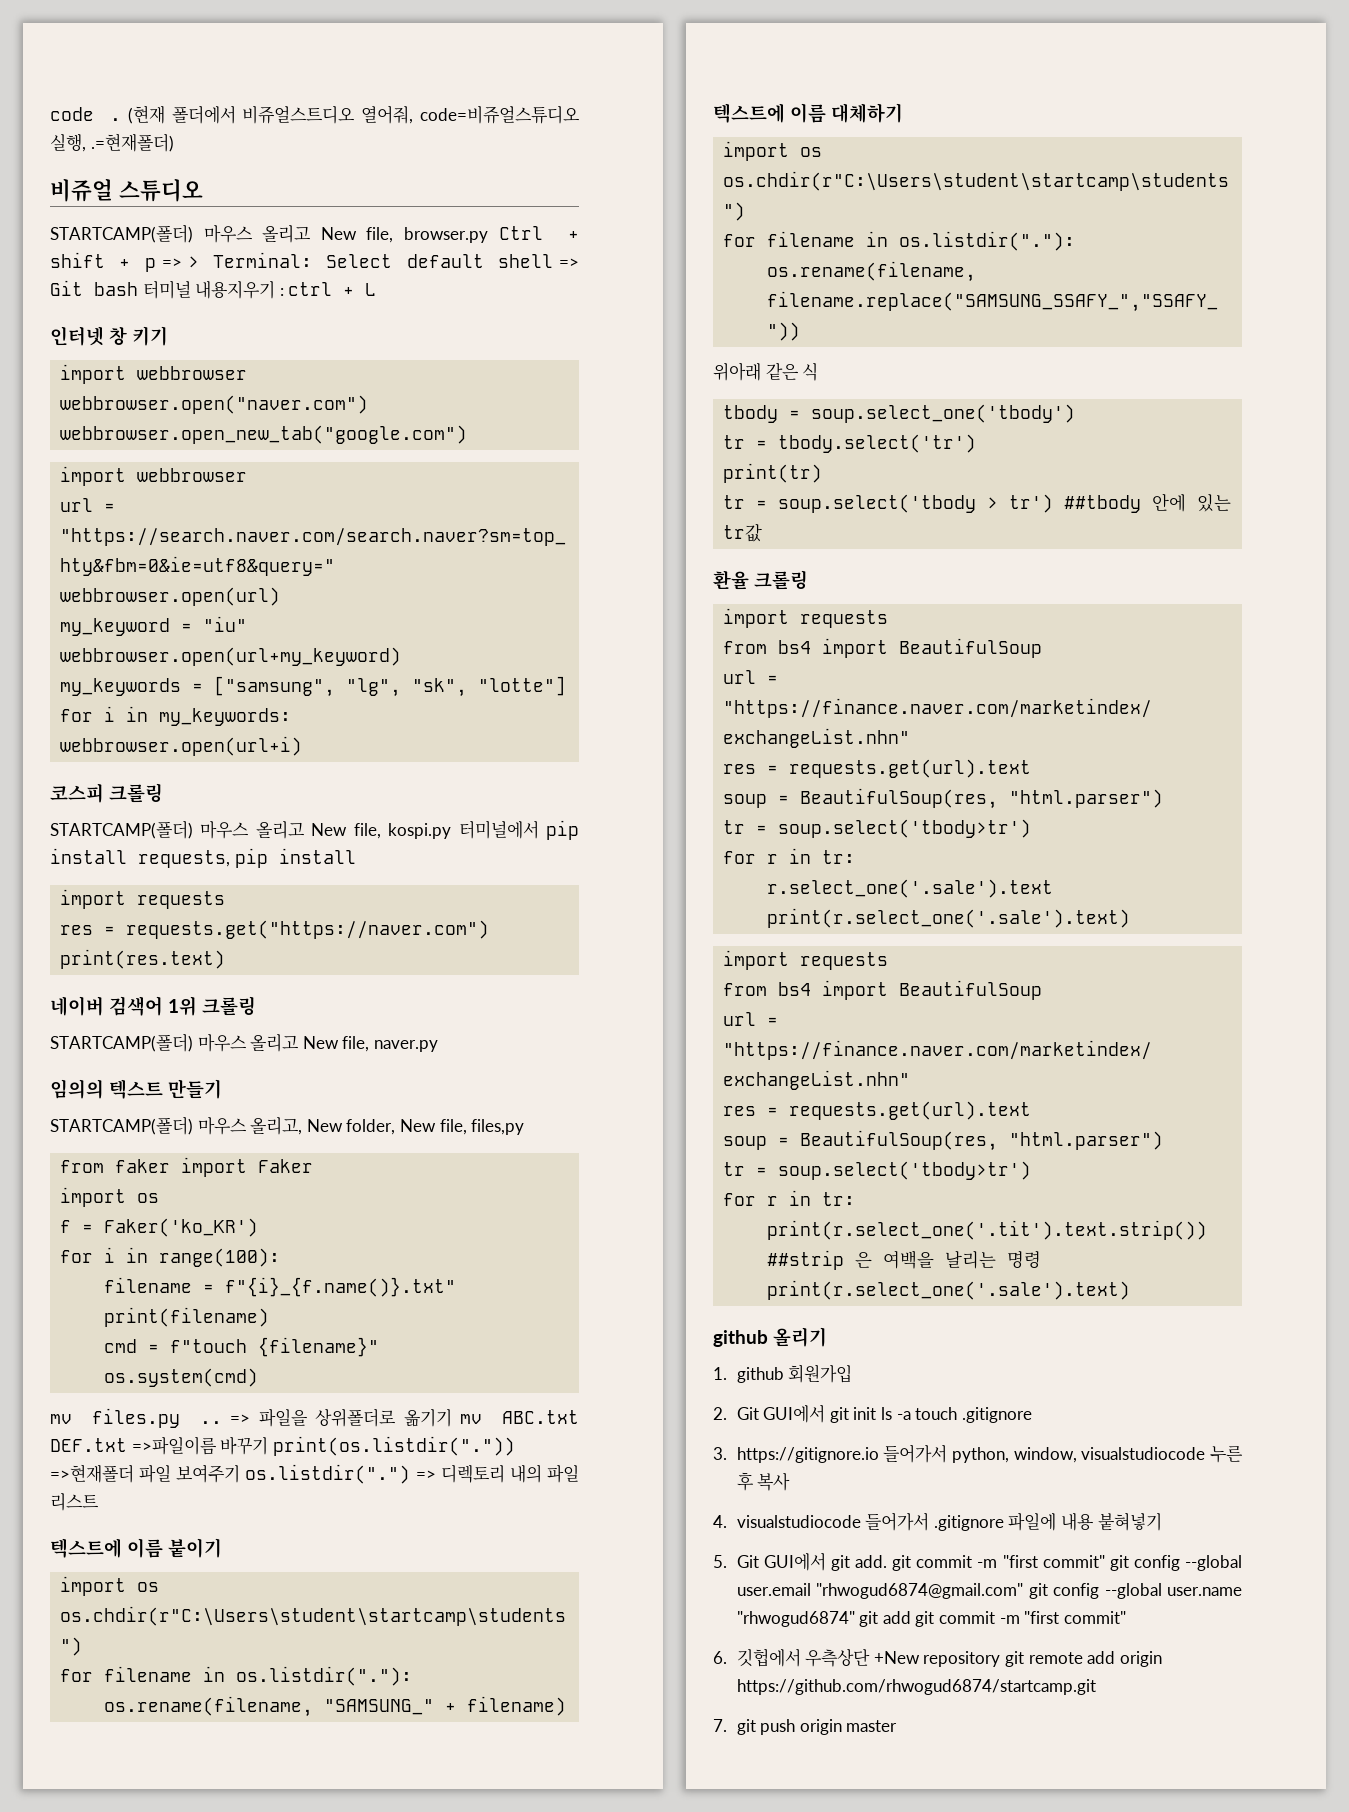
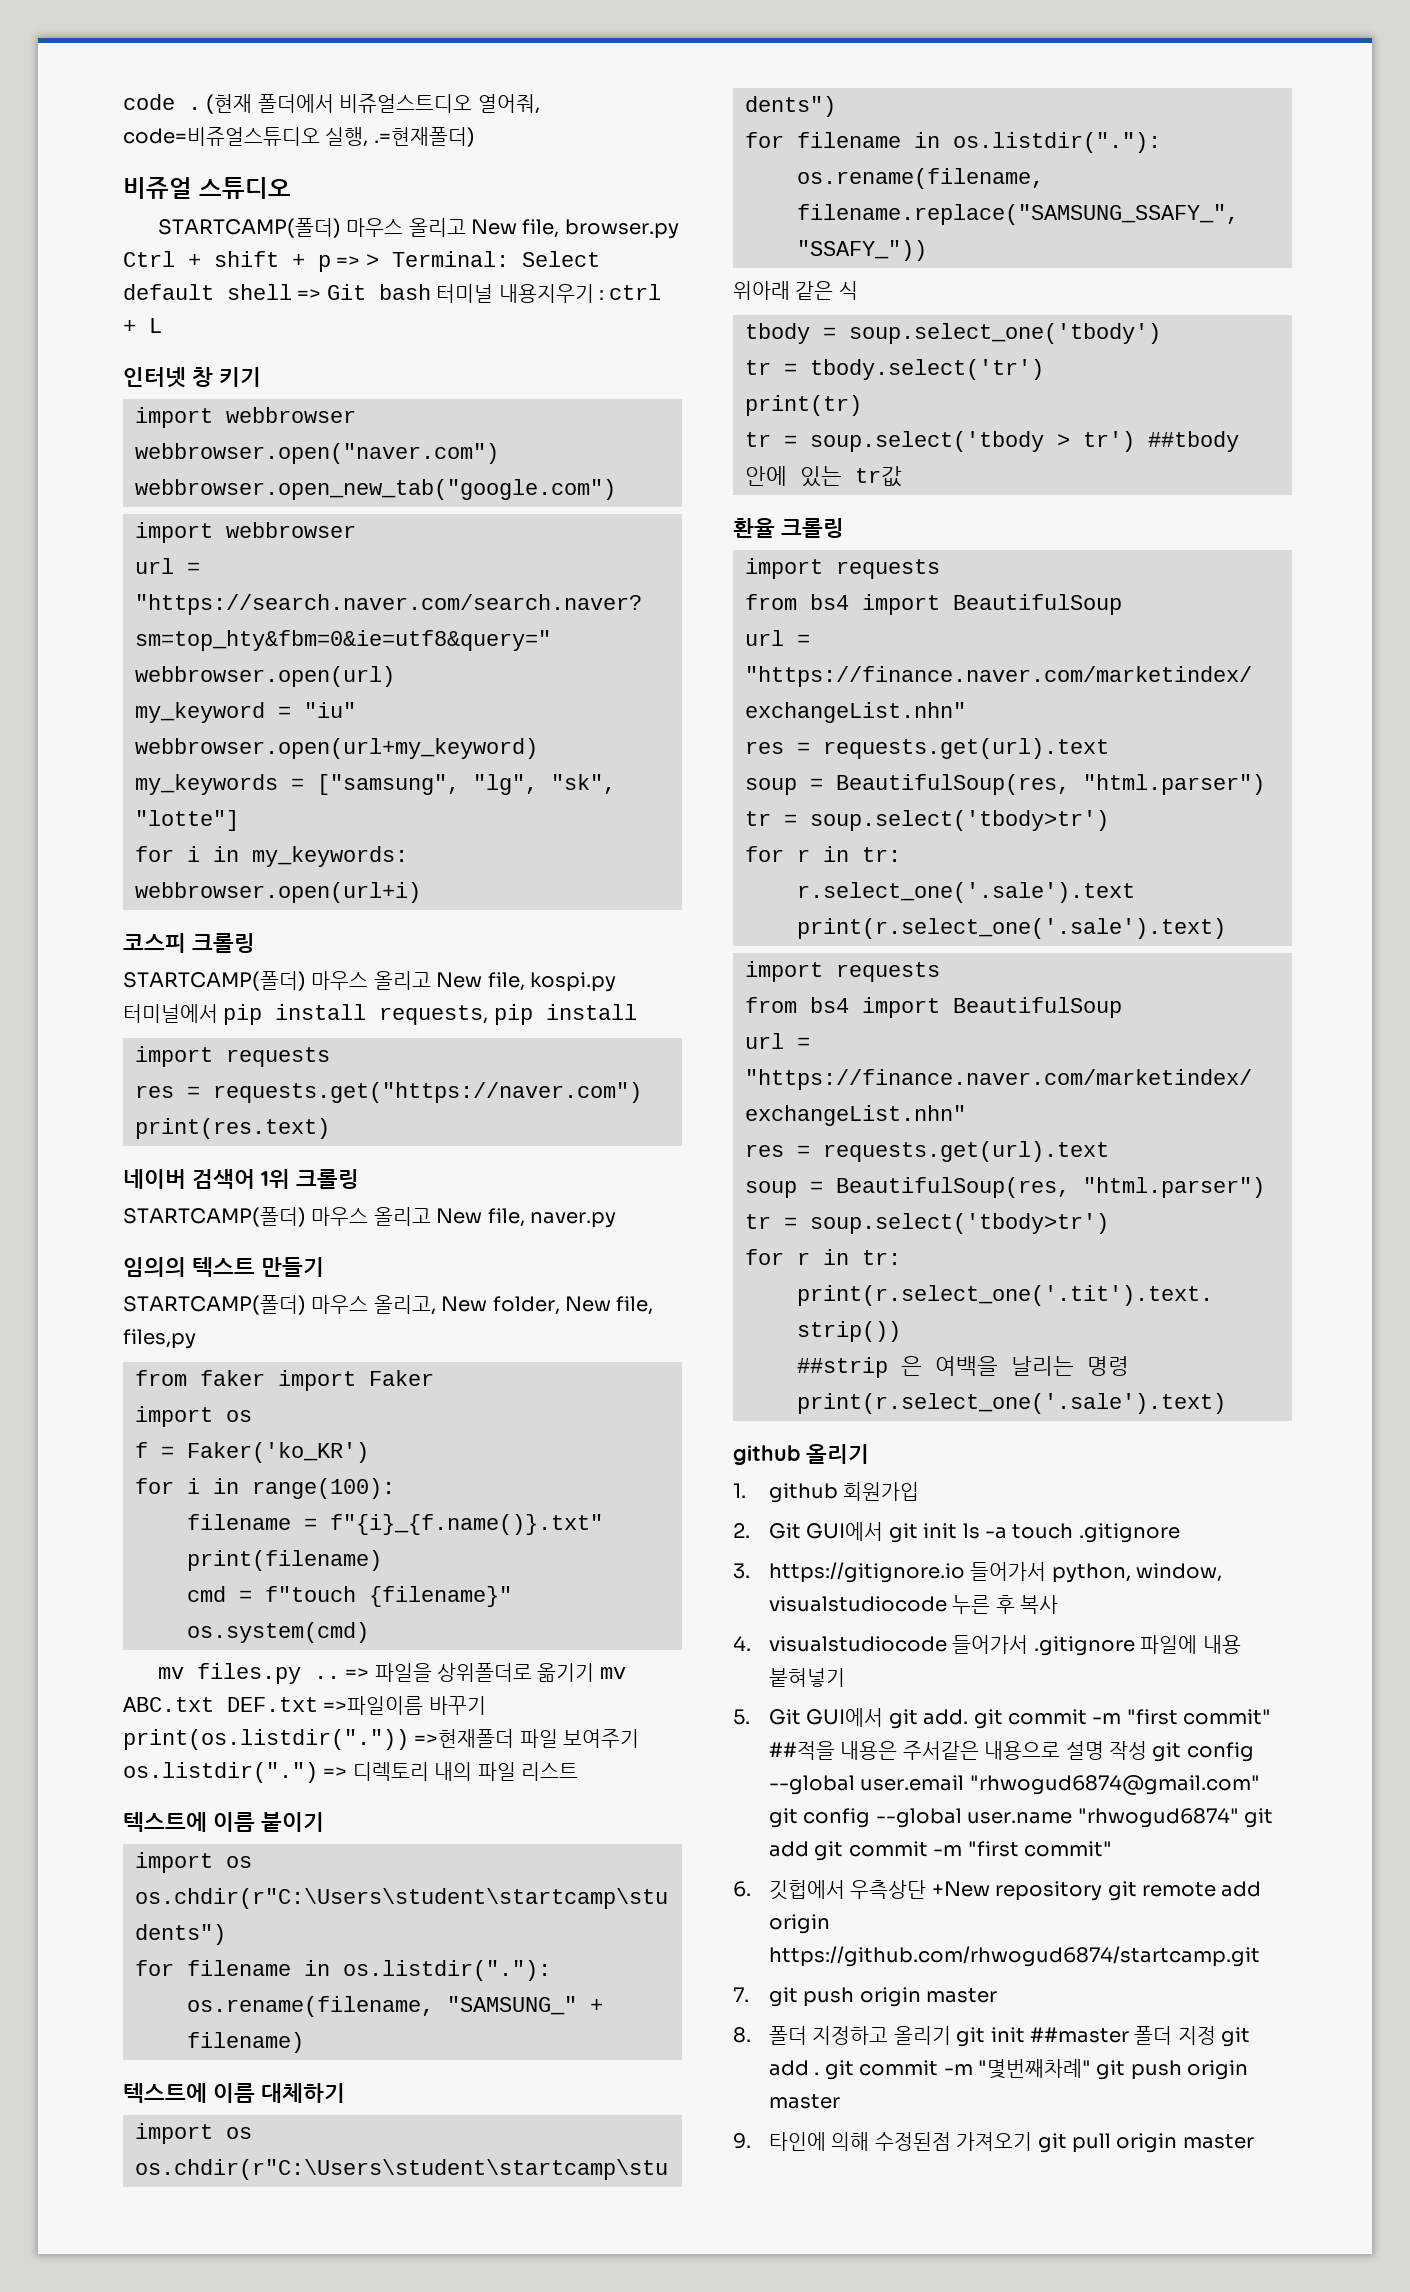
- 5. Git GUI에서 git add. git commit -m "first commit" git config --global user.email "rhwogud6874@gmail.com" git config --global user.name "rhwogud6874" git add git commit -m "first commit"
+ 5. Git GUI에서 git add. git commit -m "first commit" ##적을 내용은 주서같은 내용으로 설명 작성 git config --global user.email "rhwogud6874@gmail.com" git config --global user.name "rhwogud6874" git add git commit -m "first commit"
+ 8. 폴더 지정하고 올리기 git init ##master 폴더 지정 git add . git commit -m "몇번째차례" git push origin master
+ 9. 타인에 의해 수정된점 가져오기 git pull origin master

